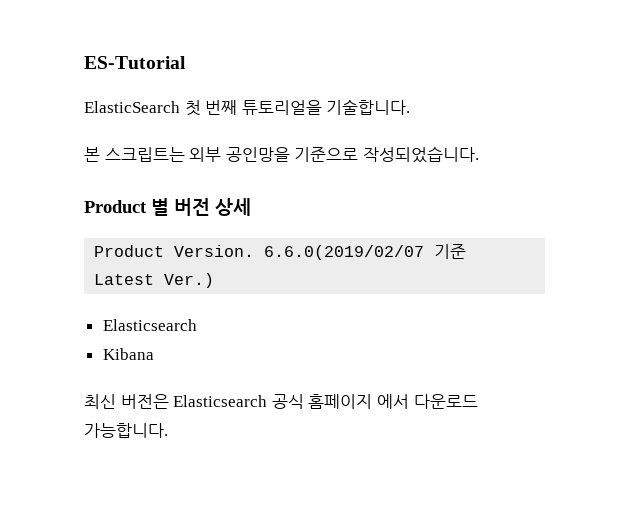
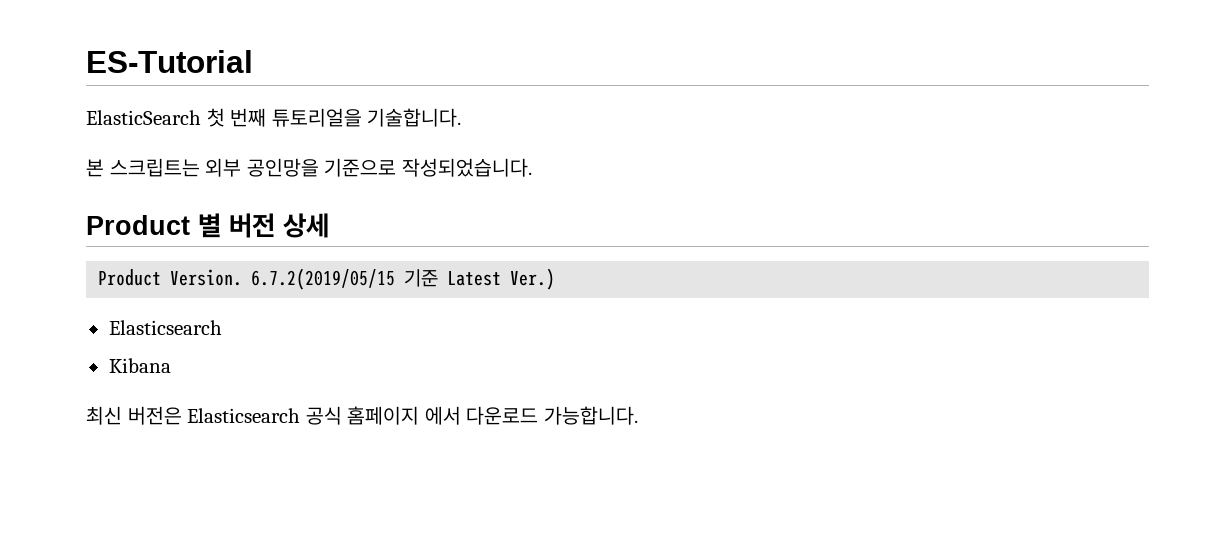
- 6.6.0(2019/02/07 기준 Latest Ver.)
+ 6.7.2(2019/05/15 기준 Latest Ver.)

